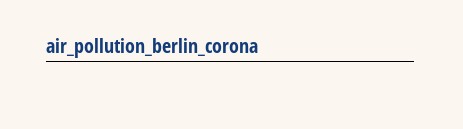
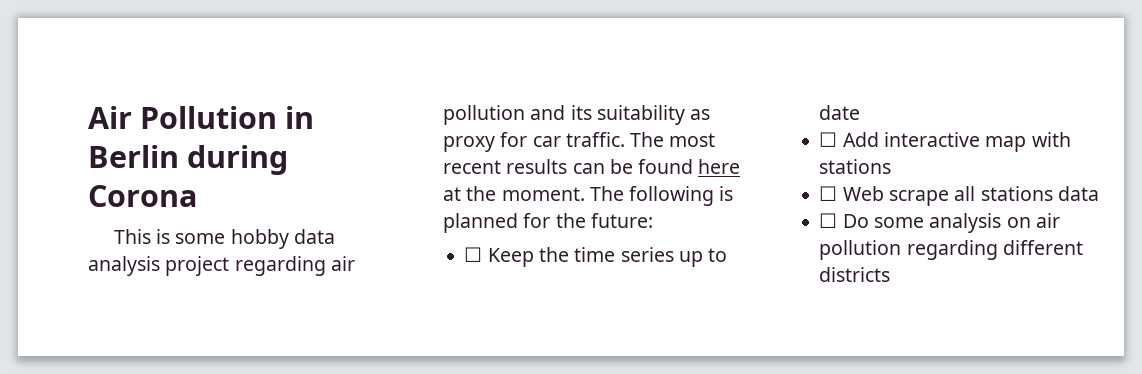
- air_pollution_berlin_corona
+ Air Pollution in Berlin during Corona
+ This is some hobby data analysis project regarding air pollution and its suitability as proxy for car traffic. The most recent results can be found here at the moment. The following is planned for the future:
+ ☐ Keep the time series up to date
+ ☐ Add interactive map with stations
+ ☐ Web scrape all stations data
+ ☐ Do some analysis on air pollution regarding different districts

